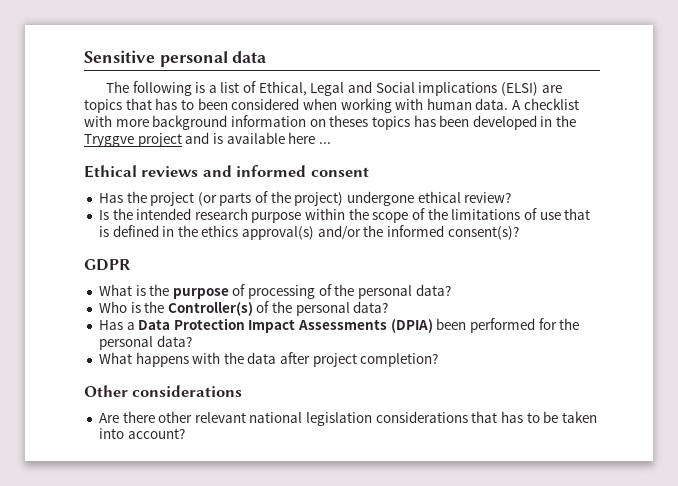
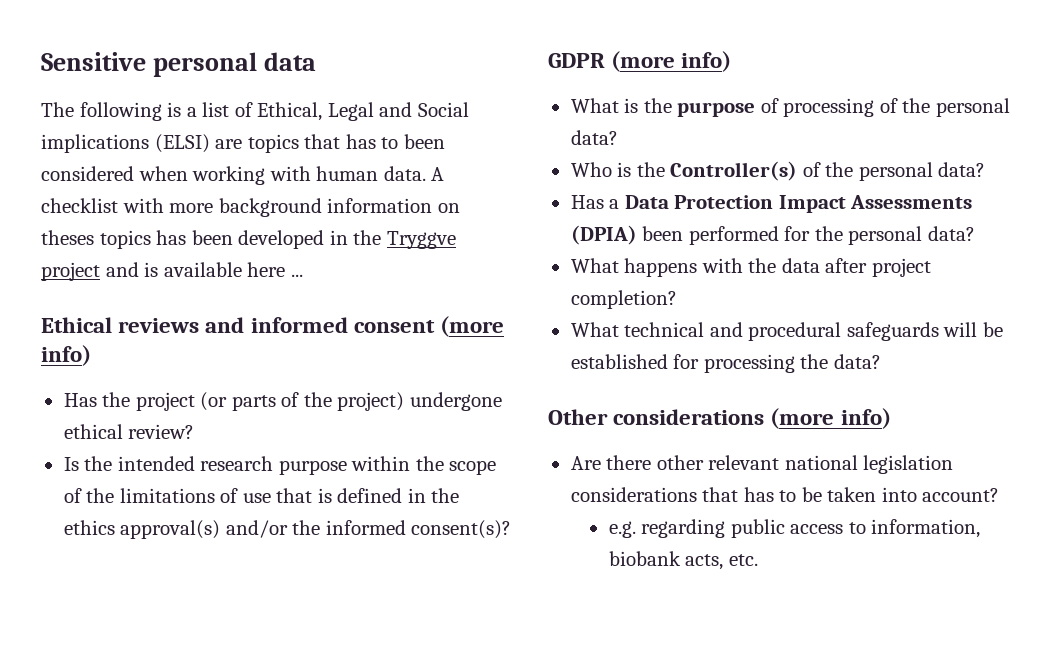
- Ethical reviews and informed consent
+ Ethical reviews and informed consent (more info)
- GDPR
+ GDPR (more info)
+ What technical and procedural safeguards will be established for processing the data?
- Other considerations
+ Other considerations (more info)
+ e.g. regarding public access to information, biobank acts, etc.

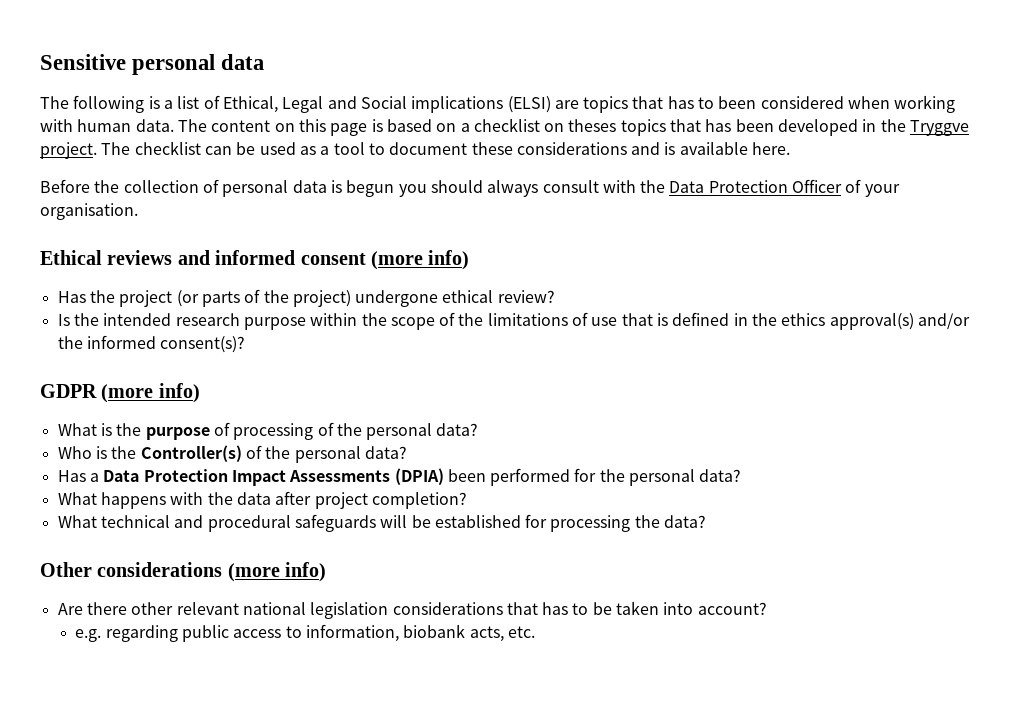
- A checklist with more background information on theses topics has been developed in the Tryggve project and is available here ...
+ The content on this page is based on a checklist on theses topics that has been developed in the Tryggve project. The checklist can be used as a tool to document these considerations and is available here.
+ Before the collection of personal data is begun you should always consult with the Data Protection Officer of your organisation.

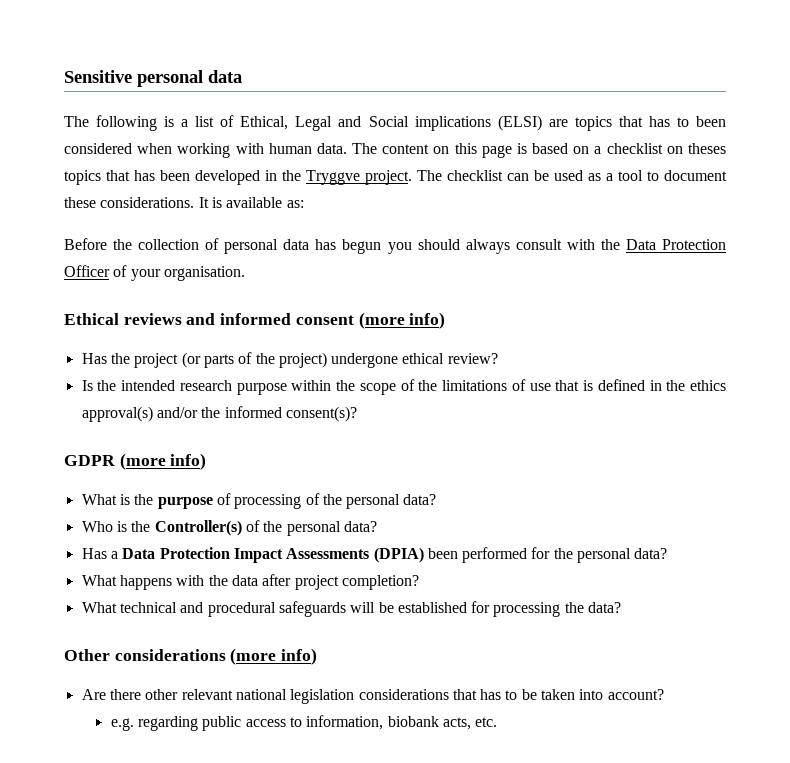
- The checklist can be used as a tool to document these considerations and is available here.
+ The checklist can be used as a tool to document these considerations. It is available as:
- Before the collection of personal data is begun you should always consult with the Data Protection Officer of your organisation.
+ Before the collection of personal data has begun you should always consult with the Data Protection Officer of your organisation.

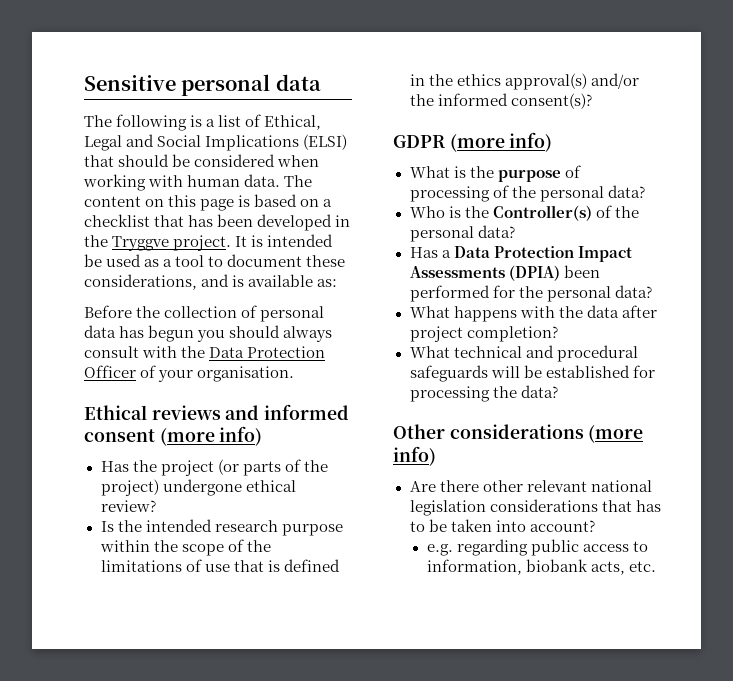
- The following is a list of Ethical, Legal and Social implications (ELSI) are topics that has to been considered when working with human data.
+ The following is a list of Ethical, Legal and Social Implications (ELSI) that should be considered when working with human data.
- The content on this page is based on a checklist on theses topics that has been developed in the Tryggve project.
+ The content on this page is based on a checklist that has been developed in the Tryggve project.
- The checklist can be used as a tool to document these considerations. It is available as:
+ It is intended be used as a tool to document these considerations, and is available as:

